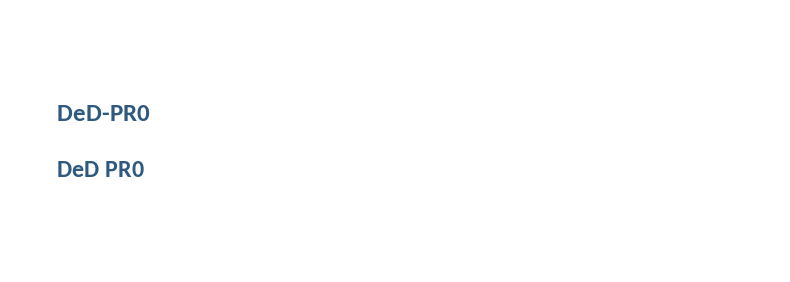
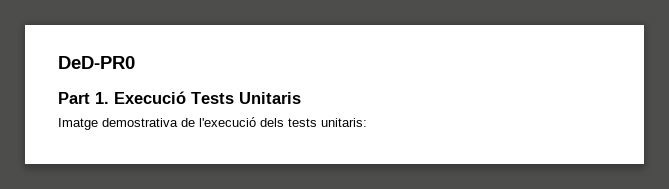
- DeD PR0
+ Part 1. Execució Tests Unitaris
+ Imatge demostrativa de l'execució dels tests unitaris:

